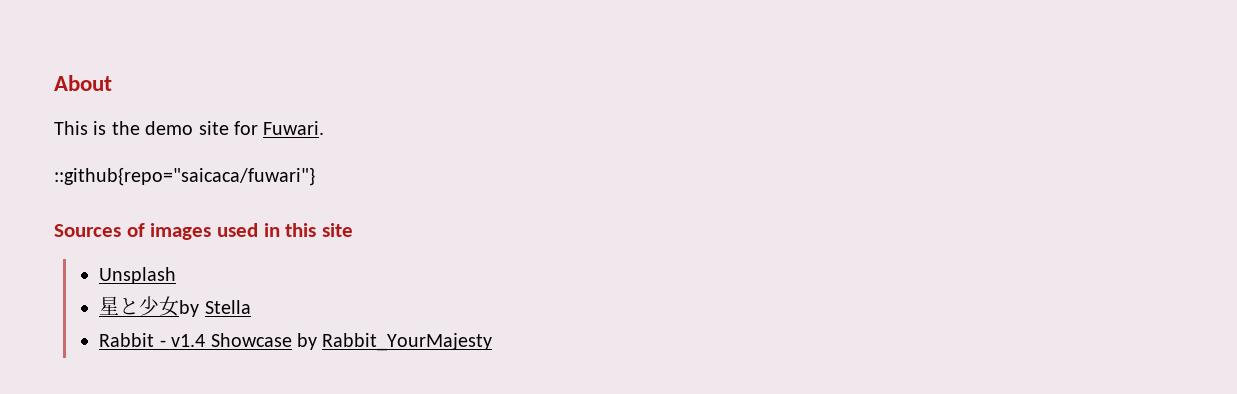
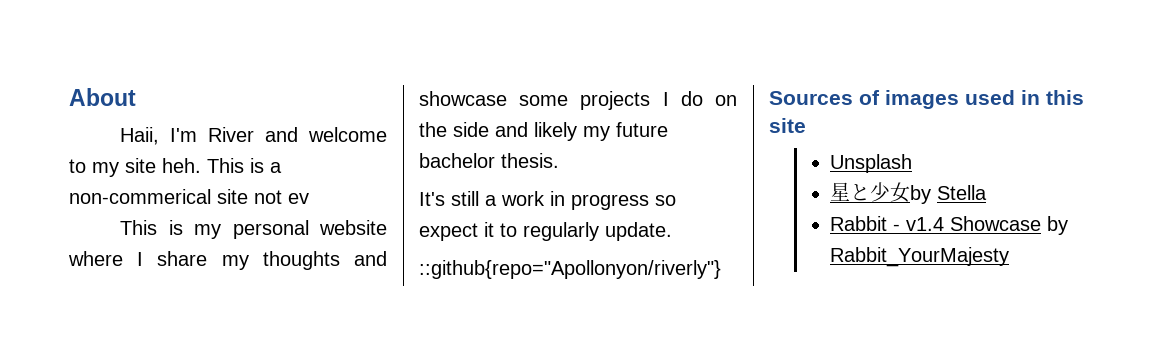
- This is the demo site for Fuwari.
- ::github{repo="saicaca/fuwari"}
+ Haii, I'm River and welcome to my site heh. This is a non-commerical site not ev
+ This is my personal website where I share my thoughts and showcase some projects I do on the side and likely my future bachelor thesis.
+ It's still a work in progress so expect it to regularly update.
+ ::github{repo="Apollonyon/riverly"}

